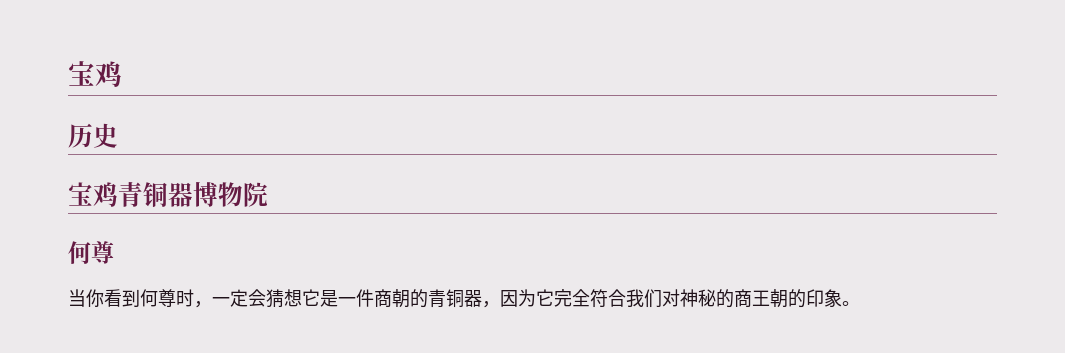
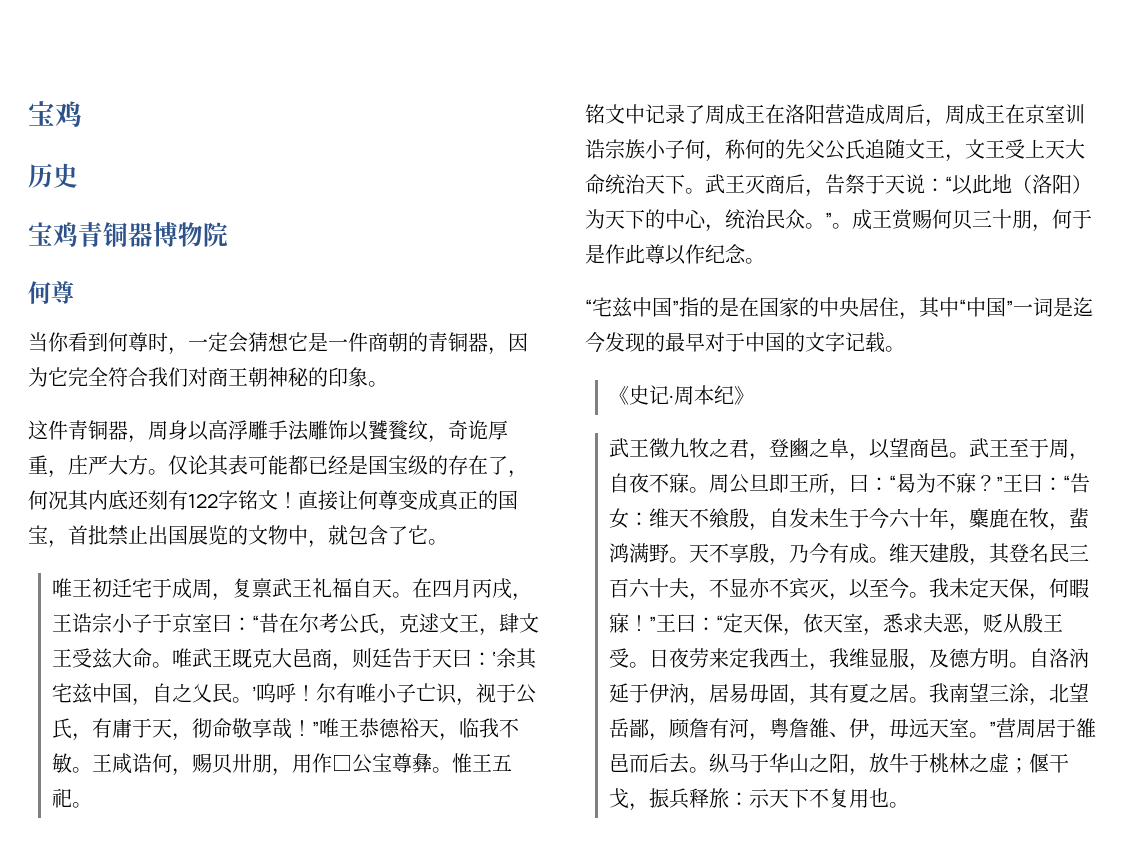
- 当你看到何尊时，一定会猜想它是一件商朝的青铜器，因为它完全符合我们对神秘的商王朝的印象。
+ 当你看到何尊时，一定会猜想它是一件商朝的青铜器，因为它完全符合我们对商王朝神秘的印象。
+ 这件青铜器，周身以高浮雕手法雕饰以饕餮纹，奇诡厚重，庄严大方。仅论其表可能都已经是国宝级的存在了，何况其内底还刻有122字铭文！直接让何尊变成真正的国宝，首批禁止出国展览的文物中，就包含了它。
+ 唯王初迁宅于成周，复禀武王礼福自天。在四月丙戌，王诰宗小子于京室曰：“昔在尔考公氏，克逑文王，肆文王受兹大命。唯武王既克大邑商，则廷告于天曰：‘余其宅兹中国，自之乂民。’呜呼！尔有唯小子亡识，视于公氏，有庸于天，彻命敬享哉！”唯王恭德裕天，临我不敏。王咸诰何，赐贝卅朋，用作□公宝尊彝。惟王五祀。
+ 铭文中记录了周成王在洛阳营造成周后，周成王在京室训诰宗族小子何，称何的先父公氏追随文王，文王受上天大命统治天下。武王灭商后，告祭于天说：“以此地（洛阳）为天下的中心，统治民众。”。成王赏赐何贝三十朋，何于是作此尊以作纪念。
+ “宅兹中国”指的是在国家的中央居住，其中“中国”一词是迄今发现的最早对于中国的文字记载。
+ 《史记·周本纪》
+ 武王徵九牧之君，登豳之阜，以望商邑。武王至于周，自夜不寐。周公旦即王所，曰：“曷为不寐？”王曰：“告女：维天不飨殷，自发未生于今六十年，麋鹿在牧，蜚鸿满野。天不享殷，乃今有成。维天建殷，其登名民三百六十夫，不显亦不宾灭，以至今。我未定天保，何暇寐！”王曰：“定天保，依天室，悉求夫恶，贬从殷王受。日夜劳来定我西土，我维显服，及德方明。自洛汭延于伊汭，居易毋固，其有夏之居。我南望三涂，北望岳鄙，顾詹有河，粤詹雒、伊，毋远天室。”营周居于雒邑而后去。纵马于华山之阳，放牛于桃林之虚；偃干戈，振兵释旅：示天下不复用也。

